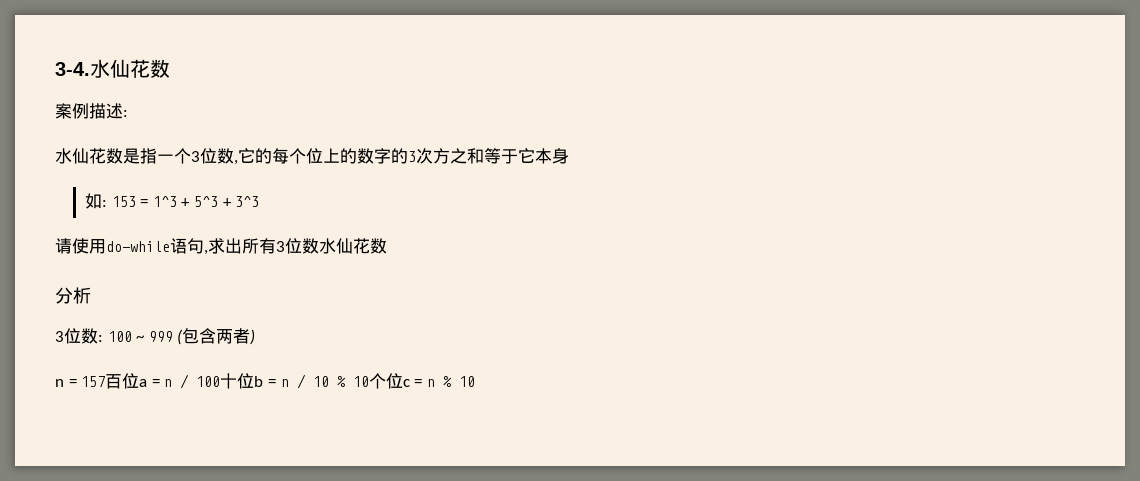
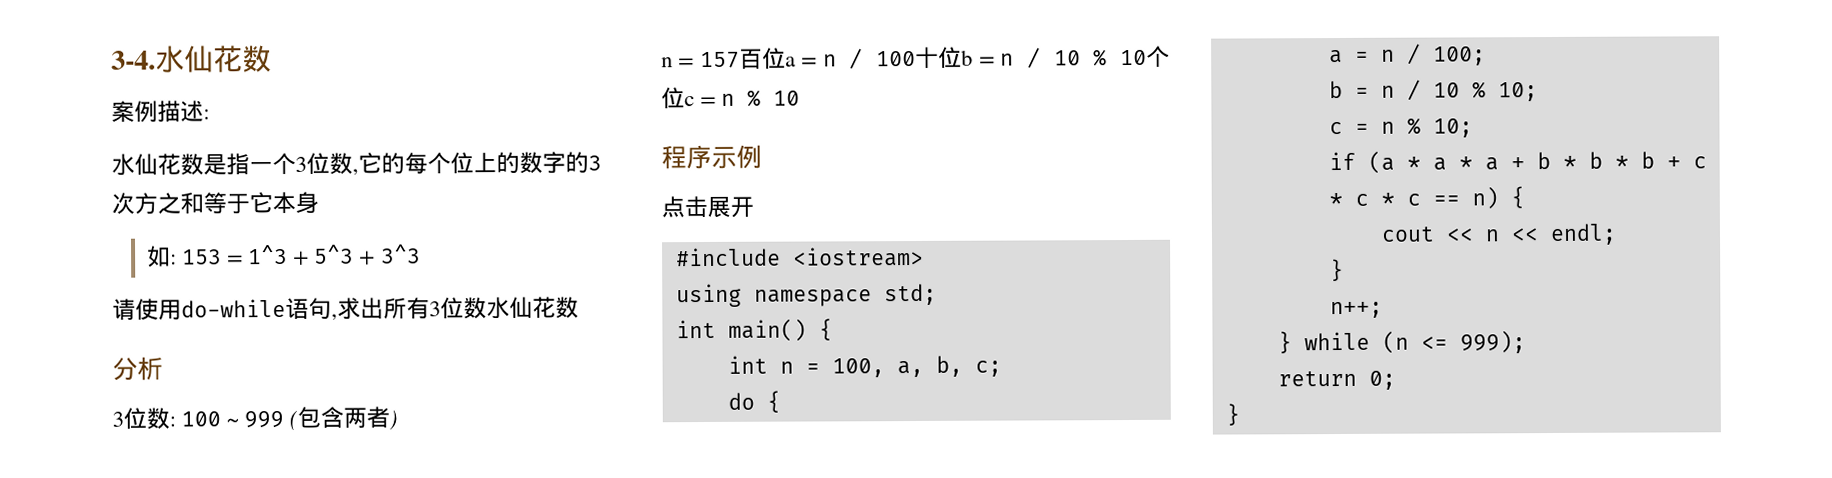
+ 程序示例
+ 点击展开
+ #include <iostream>
+ using namespace std;
+ int main() {
+ int n = 100, a, b, c;
+ do {
+ a = n / 100;
+ b = n / 10 % 10;
+ c = n % 10;
+ if (a * a * a + b * b * b + c * c * c == n) {
+ cout << n << endl;
+ }
+ n++;
+ } while (n <= 999);
+ return 0;
+ }

